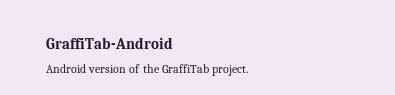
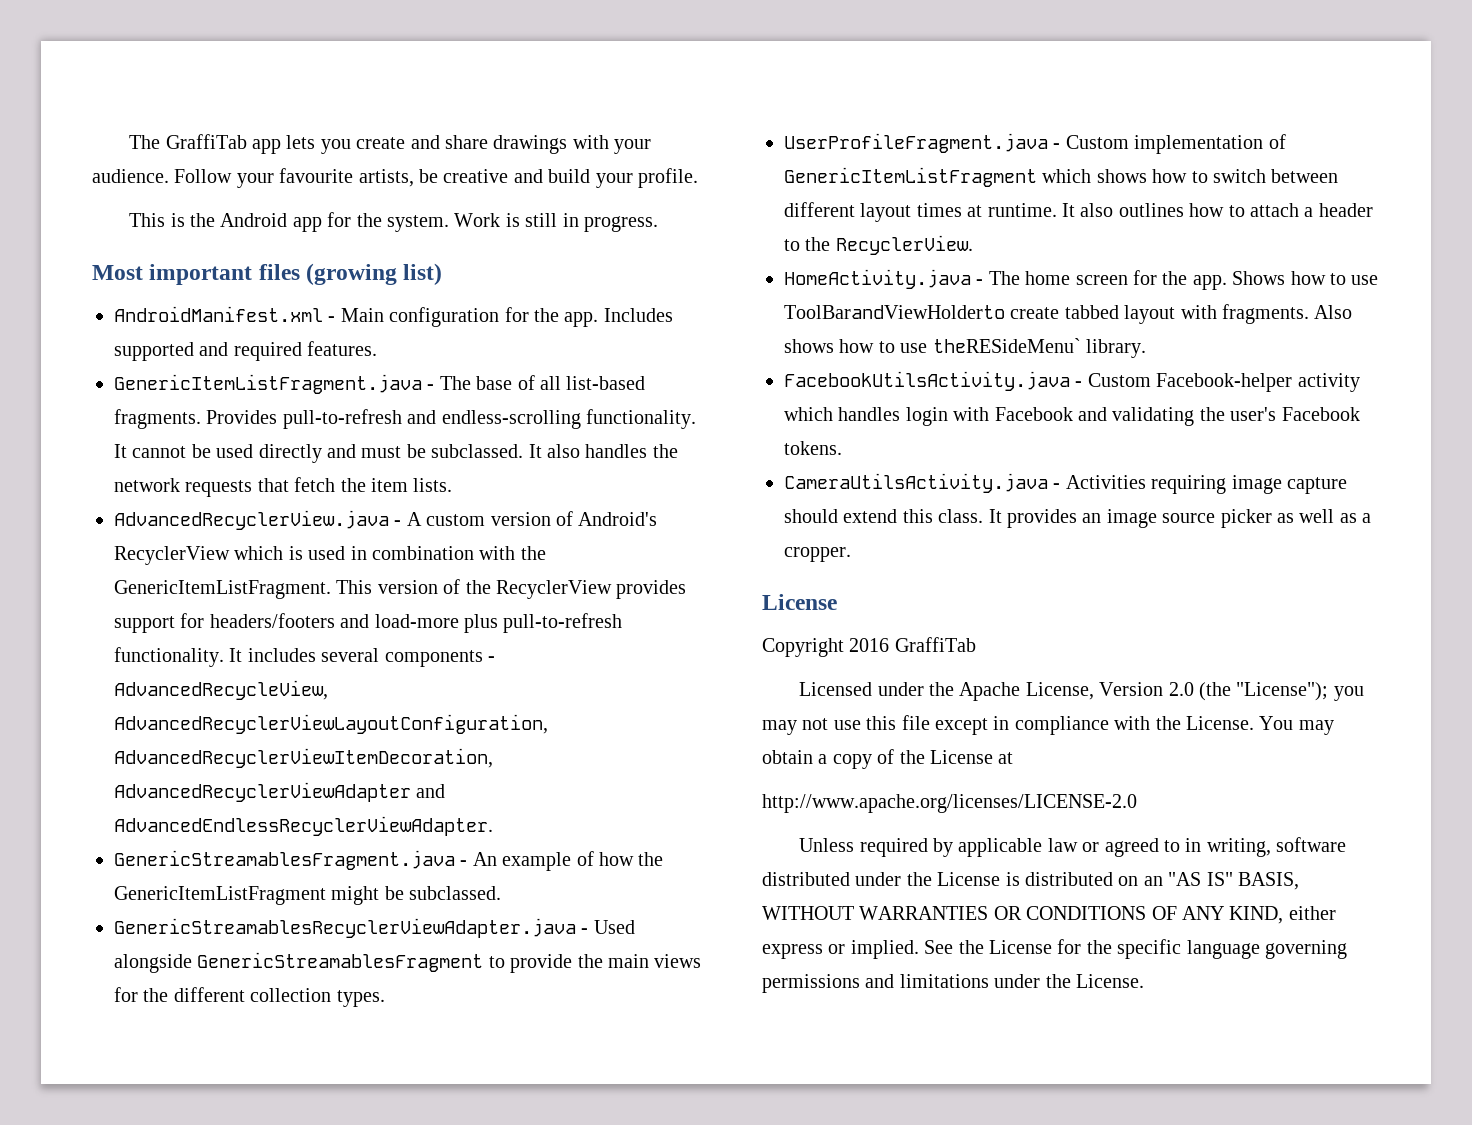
- GraffiTab-Android
- Android version of the GraffiTab project.
+ The GraffiTab app lets you create and share drawings with your audience. Follow your favourite artists, be creative and build your profile.
+ This is the Android app for the system. Work is still in progress.
+ Most important files (growing list)
+ AndroidManifest.xml - Main configuration for the app. Includes supported and required features.
+ GenericItemListFragment.java - The base of all list-based fragments. Provides pull-to-refresh and endless-scrolling functionality. It cannot be used directly and must be subclassed. It also handles the network requests that fetch the item lists.
+ AdvancedRecyclerView.java - A custom version of Android's RecyclerView which is used in combination with the GenericItemListFragment. This version of the RecyclerView provides support for headers/footers and load-more plus pull-to-refresh functionality. It includes several components - AdvancedRecycleView, AdvancedRecyclerViewLayoutConfiguration, AdvancedRecyclerViewItemDecoration, AdvancedRecyclerViewAdapter and AdvancedEndlessRecyclerViewAdapter.
+ GenericStreamablesFragment.java - An example of how the GenericItemListFragment might be subclassed.
+ GenericStreamablesRecyclerViewAdapter.java - Used alongside GenericStreamablesFragment to provide the main views for the different collection types.
+ UserProfileFragment.java - Custom implementation of GenericItemListFragment which shows how to switch between different layout times at runtime. It also outlines how to attach a header to the RecyclerView.
+ HomeActivity.java - The home screen for the app. Shows how to use ToolBarandViewHolderto create tabbed layout with fragments. Also shows how to use theRESideMenu` library.
+ FacebookUtilsActivity.java - Custom Facebook-helper activity which handles login with Facebook and validating the user's Facebook tokens.
+ CameraUtilsActivity.java - Activities requiring image capture should extend this class. It provides an image source picker as well as a cropper.
+ License
+ Copyright 2016 GraffiTab
+ Licensed under the Apache License, Version 2.0 (the "License"); you may not use this file except in compliance with the License. You may obtain a copy of the License at
+ http://www.apache.org/licenses/LICENSE-2.0
+ Unless required by applicable law or agreed to in writing, software distributed under the License is distributed on an "AS IS" BASIS, WITHOUT WARRANTIES OR CONDITIONS OF ANY KIND, either express or implied. See the License for the specific language governing permissions and limitations under the License.

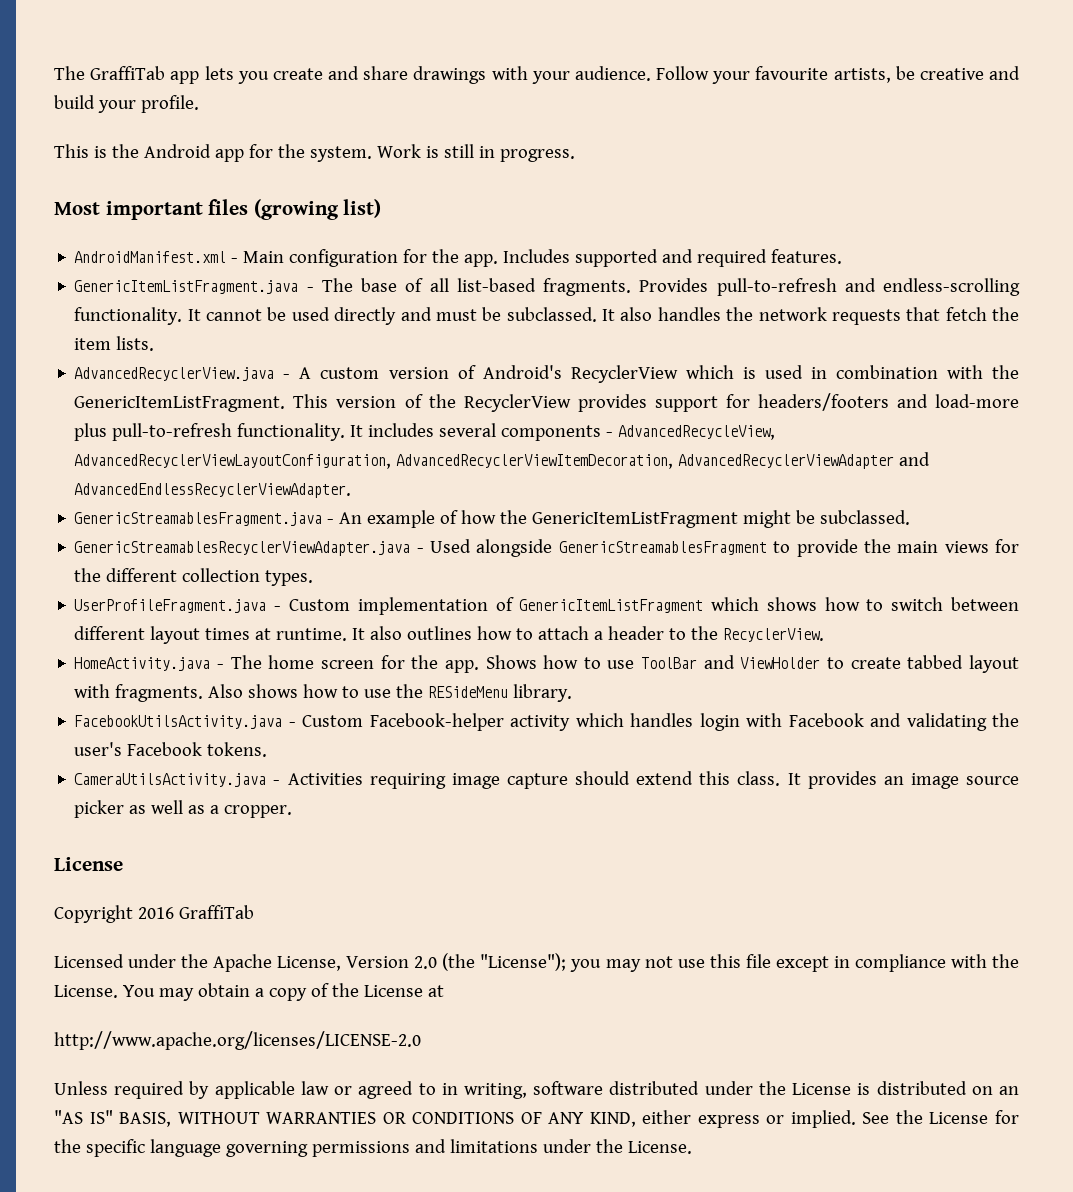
- Shows how to use ToolBarandViewHolderto create tabbed layout with fragments.
+ Shows how to use ToolBar and ViewHolder to create tabbed layout with fragments.
- Also shows how to use theRESideMenu` library.
+ Also shows how to use the RESideMenu library.

